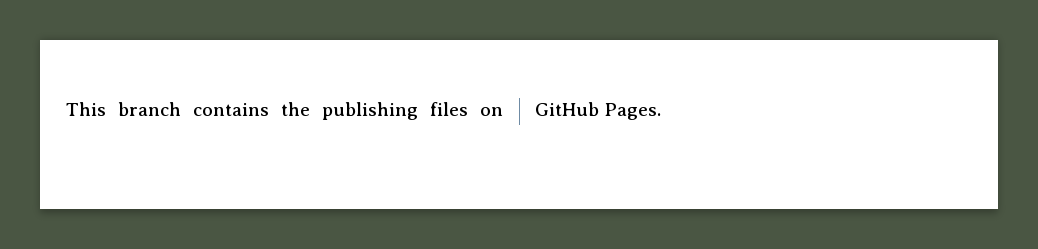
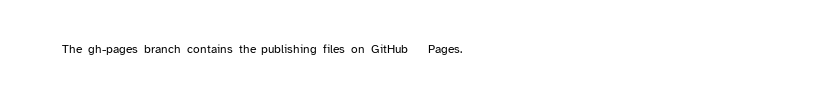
- This branch contains the publishing files on GitHub Pages.
+ The gh-pages branch contains the publishing files on GitHub Pages.

